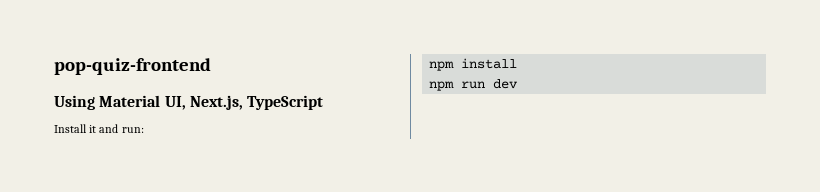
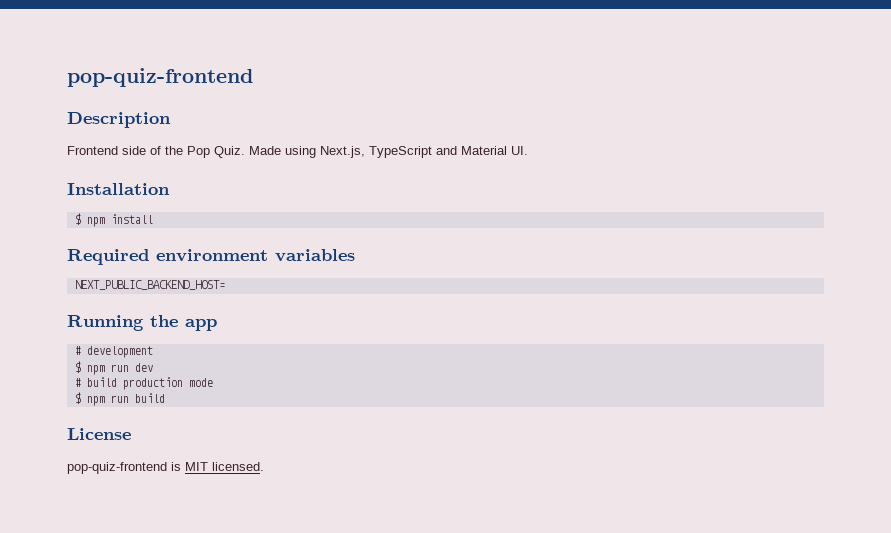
- Using Material UI, Next.js, TypeScript
- Install it and run:
- npm install
- npm run dev
+ Description
+ Frontend side of the Pop Quiz. Made using Next.js, TypeScript and Material UI.
+ Installation
+ $ npm install
+ Required environment variables
+ NEXT_PUBLIC_BACKEND_HOST=
+ Running the app
+ # development
+ $ npm run dev
+ # build production mode
+ $ npm run build
+ License
+ pop-quiz-frontend is MIT licensed.

